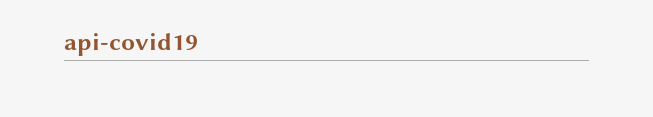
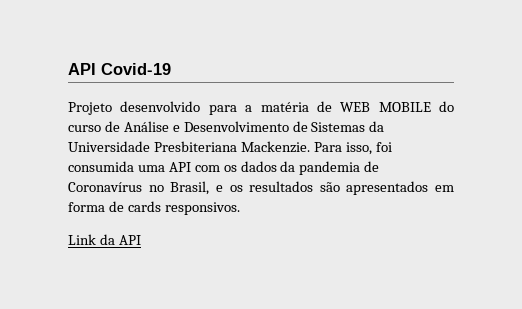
- api-covid19
+ API Covid-19
+ Projeto desenvolvido para a matéria de WEB MOBILE do curso de Análise e Desenvolvimento de Sistemas da Universidade Presbiteriana Mackenzie. Para isso, foi consumida uma API com os dados da pandemia de Coronavírus no Brasil, e os resultados são apresentados em forma de cards responsivos.
+ Link da API

